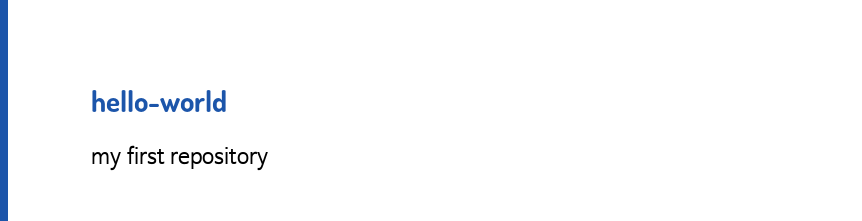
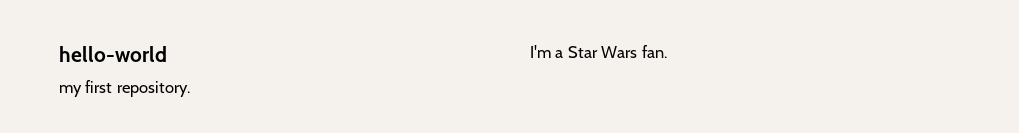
- my first repository
+ my first repository.
+ I'm a Star Wars fan.

